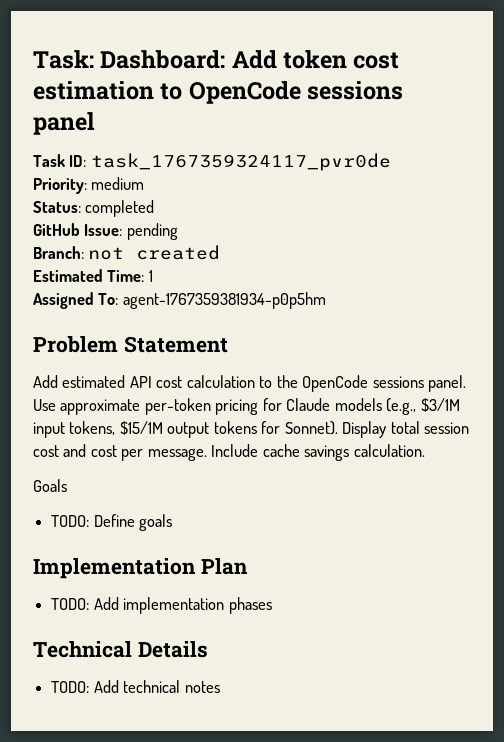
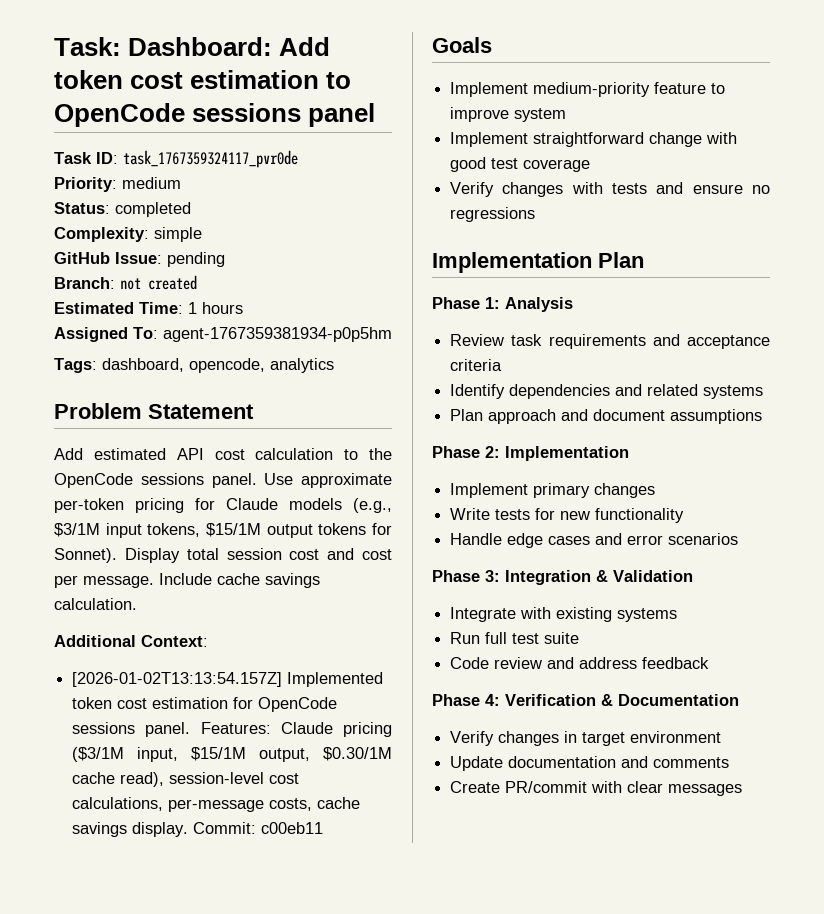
+ Complexity: simple
- Estimated Time: 1
+ Estimated Time: 1 hours
+ Tags: dashboard, opencode, analytics
+ Additional Context:
+ [2026-01-02T13:13:54.157Z] Implemented token cost estimation for OpenCode sessions panel. Features: Claude pricing ($3/1M input, $15/1M output, $0.30/1M cache read), session-level cost calculations, per-message costs, cache savings display. Commit: c00eb11
  Goals
- TODO: Define goals
+ Implement medium-priority feature to improve system
+ Implement straightforward change with good test coverage
+ Verify changes with tests and ensure no regressions
  Implementation Plan
- TODO: Add implementation phases
- Technical Details
- TODO: Add technical notes
+ Phase 1: Analysis
+ Review task requirements and acceptance criteria
+ Identify dependencies and related systems
+ Plan approach and document assumptions
+ Phase 2: Implementation
+ Implement primary changes
+ Write tests for new functionality
+ Handle edge cases and error scenarios
+ Phase 3: Integration & Validation
+ Integrate with existing systems
+ Run full test suite
+ Code review and address feedback
+ Phase 4: Verification & Documentation
+ Verify changes in target environment
+ Update documentation and comments
+ Create PR/commit with clear messages

